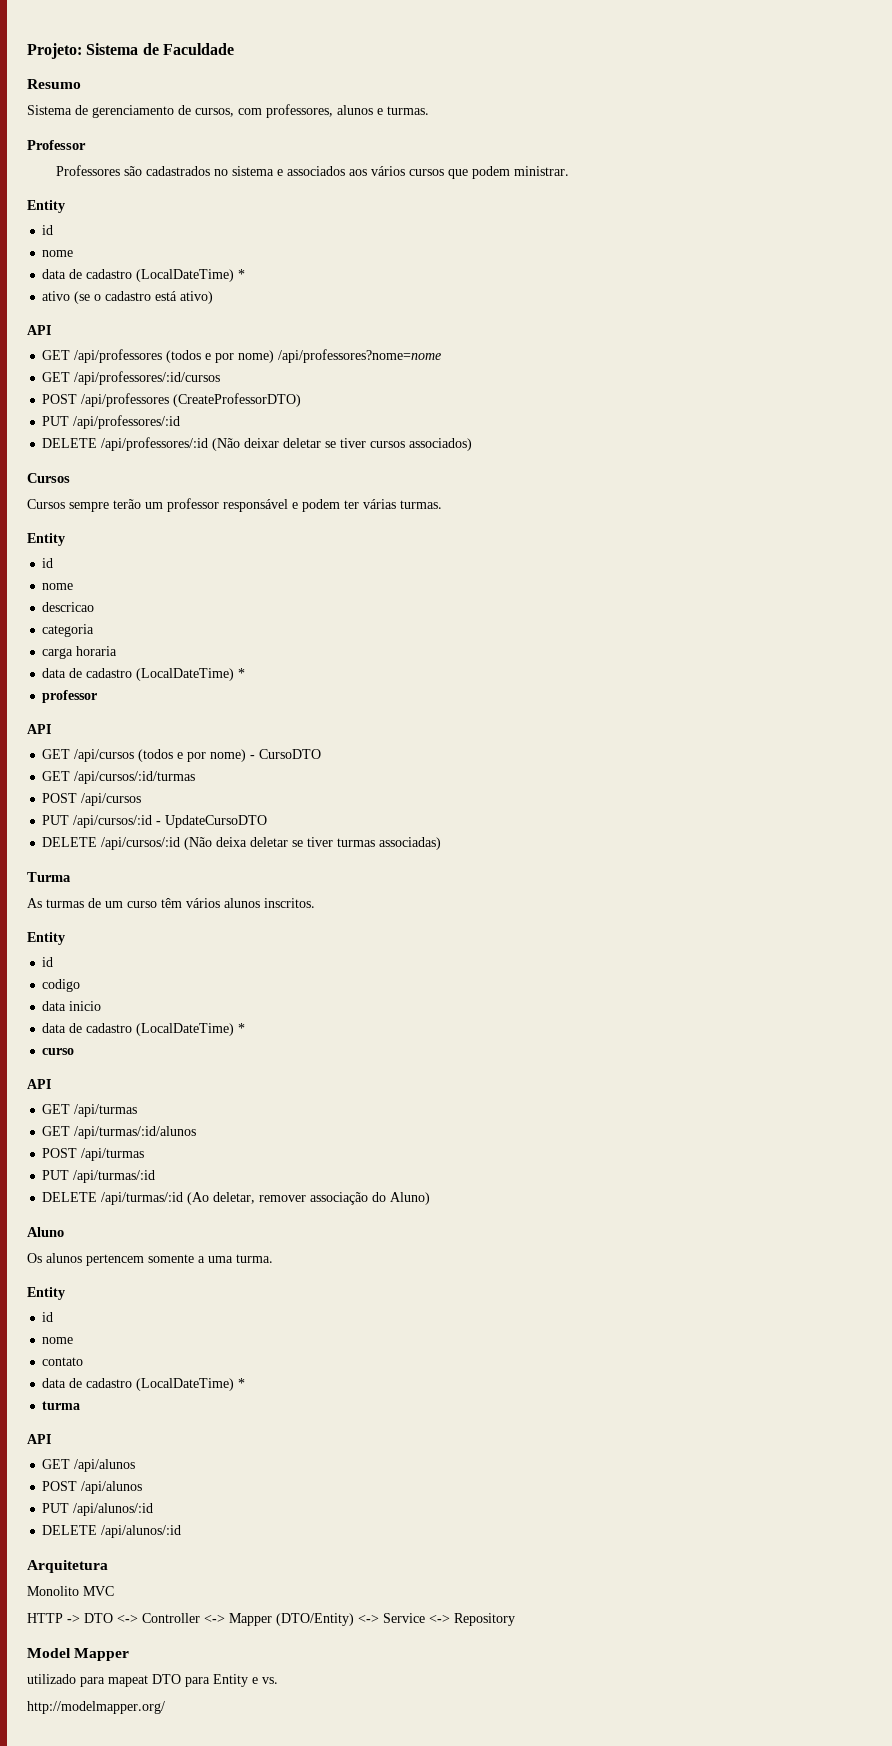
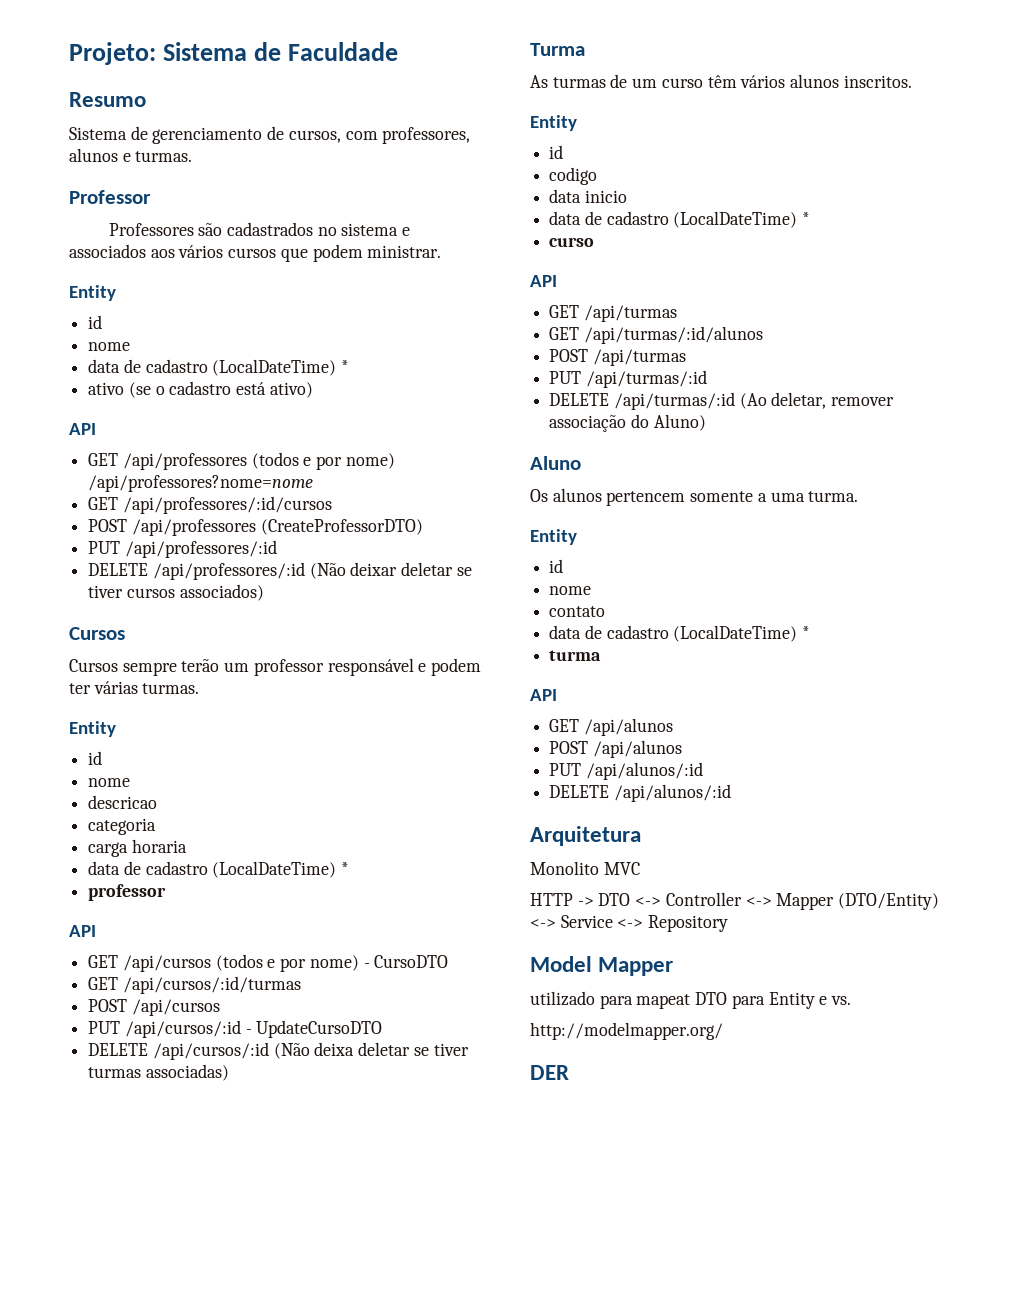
+ DER

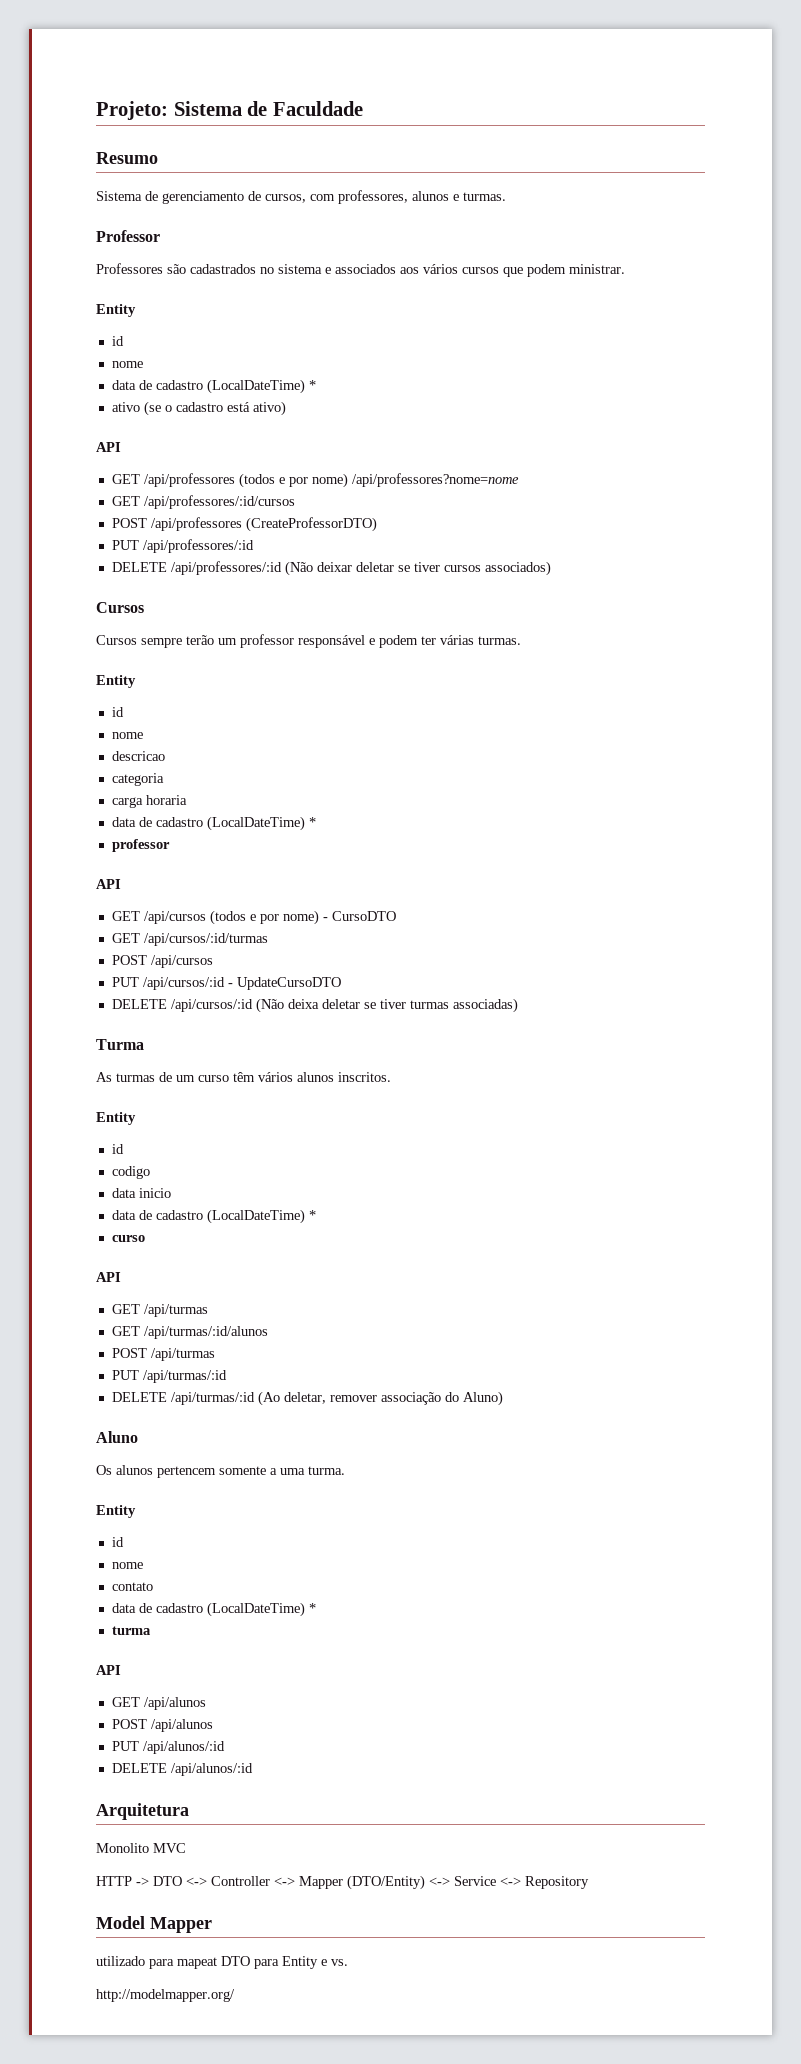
- DER

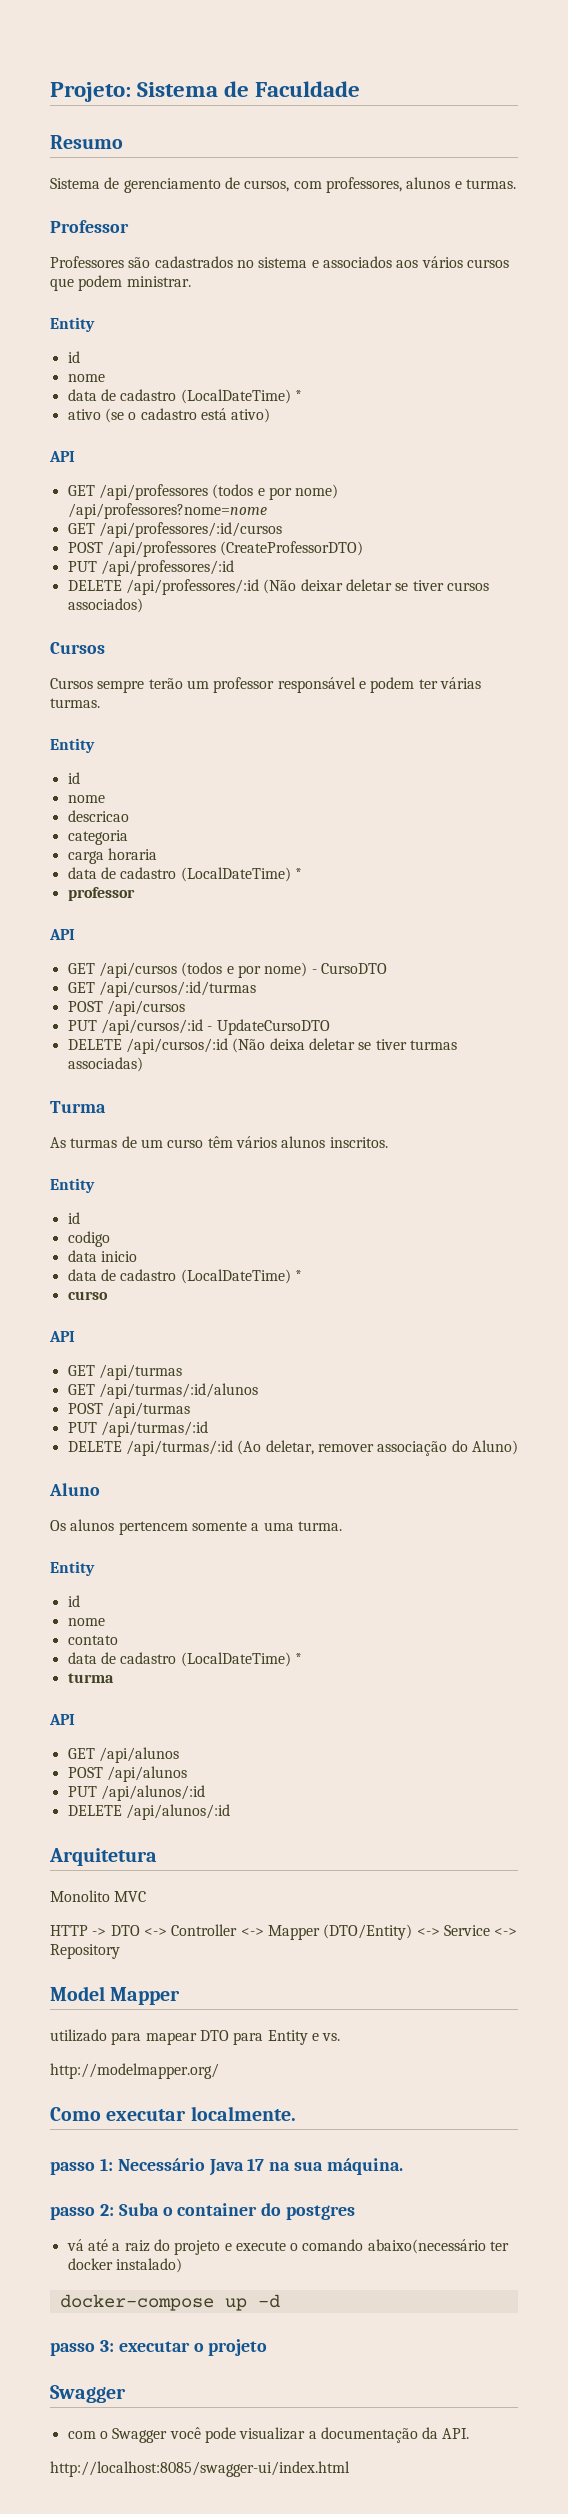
- utilizado para mapeat DTO para Entity e vs.
+ utilizado para mapear DTO para Entity e vs.
+ Como executar localmente.
+ passo 1: Necessário Java 17 na sua máquina.
+ passo 2: Suba o container do postgres
+ vá até a raiz do projeto e execute o comando abaixo(necessário ter docker instalado)
+ docker-compose up -d
+ passo 3: executar o projeto
+ Swagger
+ com o Swagger você pode visualizar a documentação da API.
+ http://localhost:8085/swagger-ui/index.html

